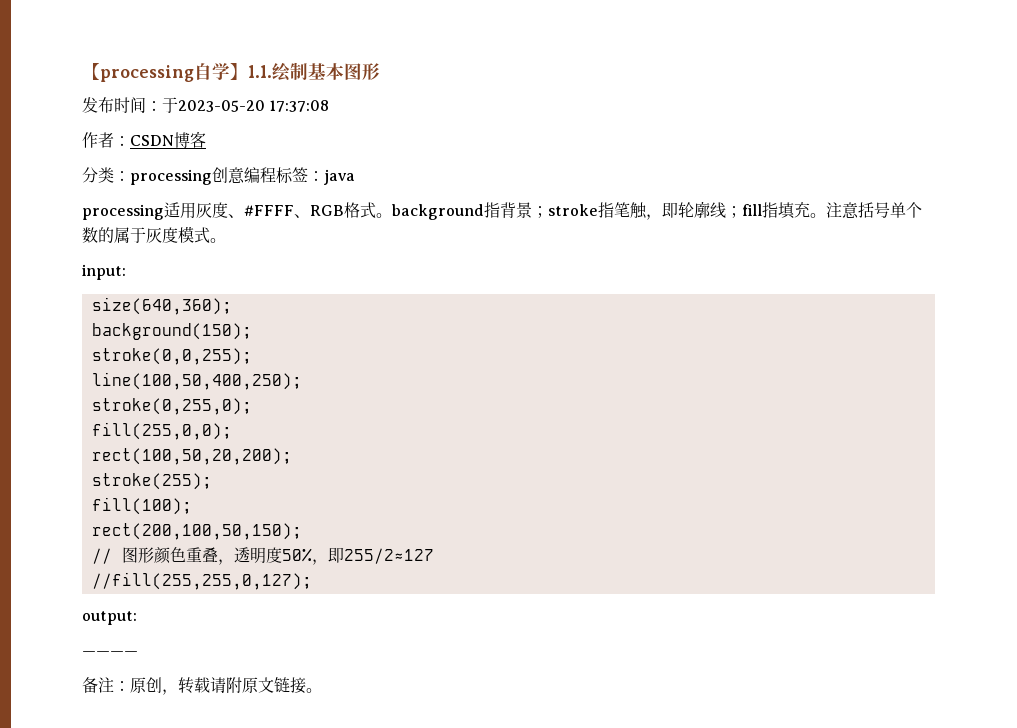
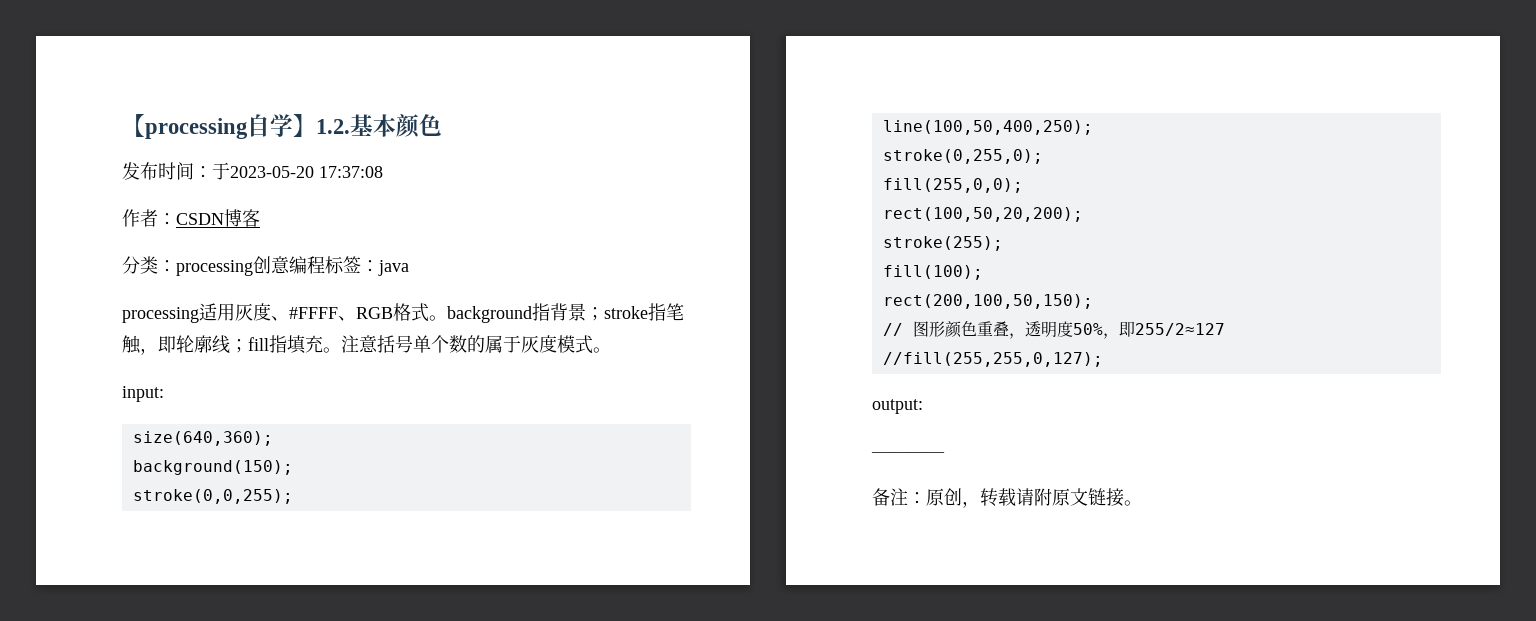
- 【processing自学】1.1.绘制基本图形
+ 【processing自学】1.2.基本颜色

